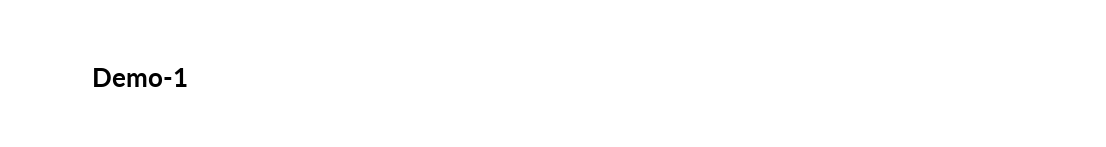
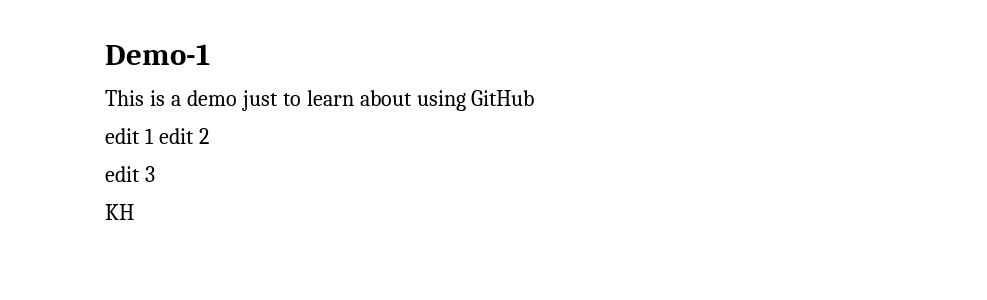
+ This is a demo just to learn about using GitHub
+ edit 1 edit 2
+ edit 3
+ KH

